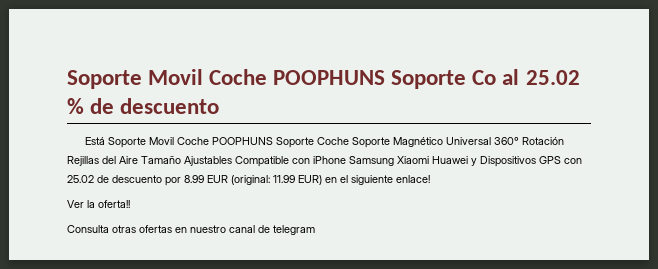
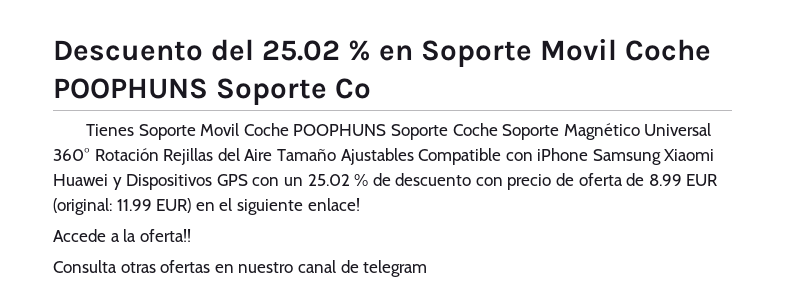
- Soporte Movil Coche POOPHUNS Soporte Co al 25.02 % de descuento
- Está Soporte Movil Coche POOPHUNS Soporte Coche Soporte Magnético Universal 360° Rotación Rejillas del Aire Tamaño Ajustables Compatible con iPhone Samsung Xiaomi Huawei y Dispositivos GPS con 25.02 de descuento por 8.99 EUR (original: 11.99 EUR) en el siguiente enlace!
+ Descuento del 25.02 % en Soporte Movil Coche POOPHUNS Soporte Co
+ Tienes Soporte Movil Coche POOPHUNS Soporte Coche Soporte Magnético Universal 360° Rotación Rejillas del Aire Tamaño Ajustables Compatible con iPhone Samsung Xiaomi Huawei y Dispositivos GPS con un 25.02 % de descuento con precio de oferta de 8.99 EUR (original: 11.99 EUR) en el siguiente enlace!
- Ver la oferta!!
+ Accede a la oferta!!

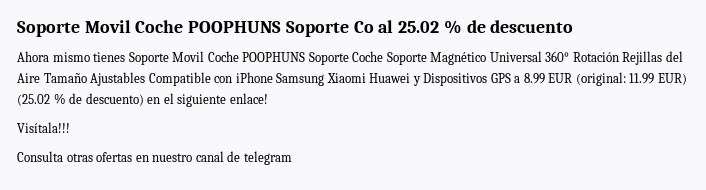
- Descuento del 25.02 % en Soporte Movil Coche POOPHUNS Soporte Co
- Tienes Soporte Movil Coche POOPHUNS Soporte Coche Soporte Magnético Universal 360° Rotación Rejillas del Aire Tamaño Ajustables Compatible con iPhone Samsung Xiaomi Huawei y Dispositivos GPS con un 25.02 % de descuento con precio de oferta de 8.99 EUR (original: 11.99 EUR) en el siguiente enlace!
+ Soporte Movil Coche POOPHUNS Soporte Co al 25.02 % de descuento
+ Ahora mismo tienes Soporte Movil Coche POOPHUNS Soporte Coche Soporte Magnético Universal 360° Rotación Rejillas del Aire Tamaño Ajustables Compatible con iPhone Samsung Xiaomi Huawei y Dispositivos GPS a 8.99 EUR (original: 11.99 EUR) (25.02 % de descuento) en el siguiente enlace!
- Accede a la oferta!!
+ Visítala!!!

